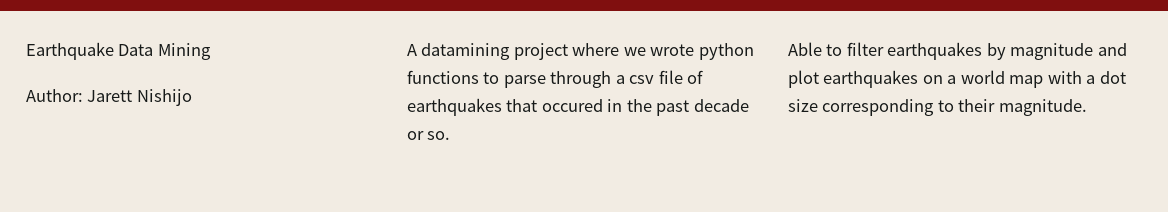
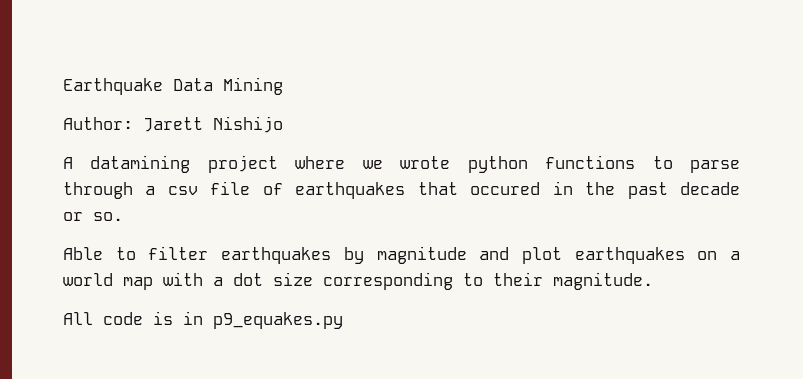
+ All code is in p9_equakes.py

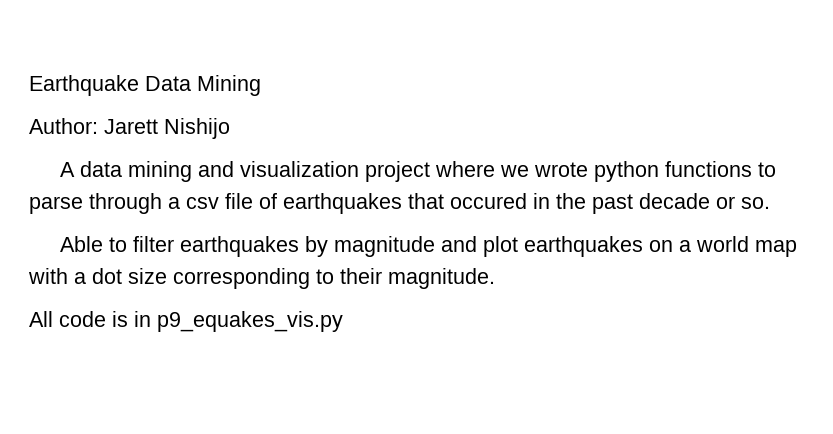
- A datamining project where we wrote python functions to parse through a csv file of earthquakes that occured in the past decade or so.
+ A data mining and visualization project where we wrote python functions to parse through a csv file of earthquakes that occured in the past decade or so.
- All code is in p9_equakes.py
+ All code is in p9_equakes_vis.py

